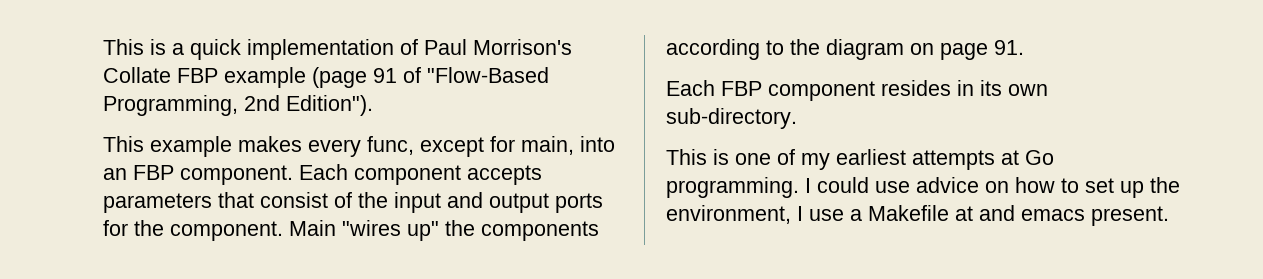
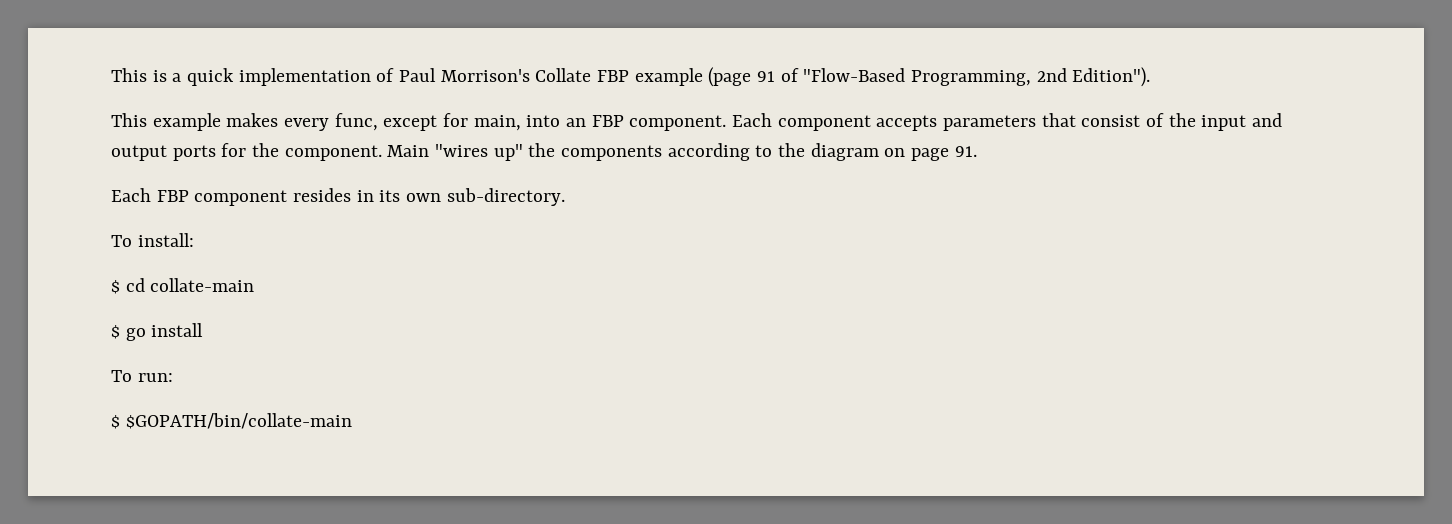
- This is one of my earliest attempts at Go programming. I could use advice on how to set up the environment, I use a Makefile at and emacs present.
+ To install:
+ $ cd collate-main
+ $ go install
+ To run:
+ $ $GOPATH/bin/collate-main

